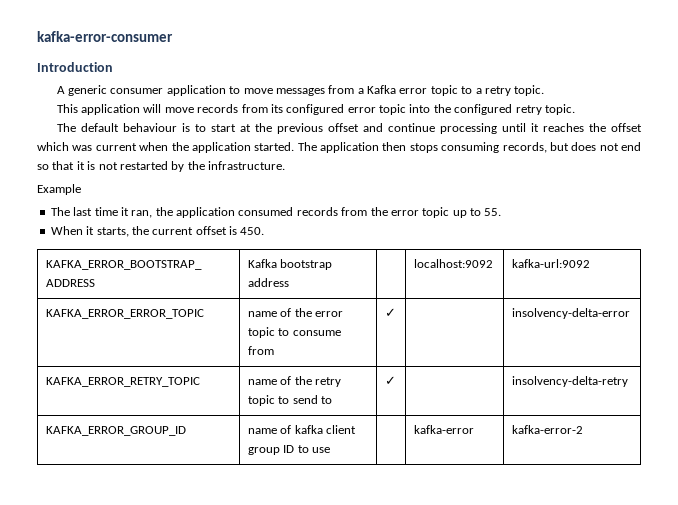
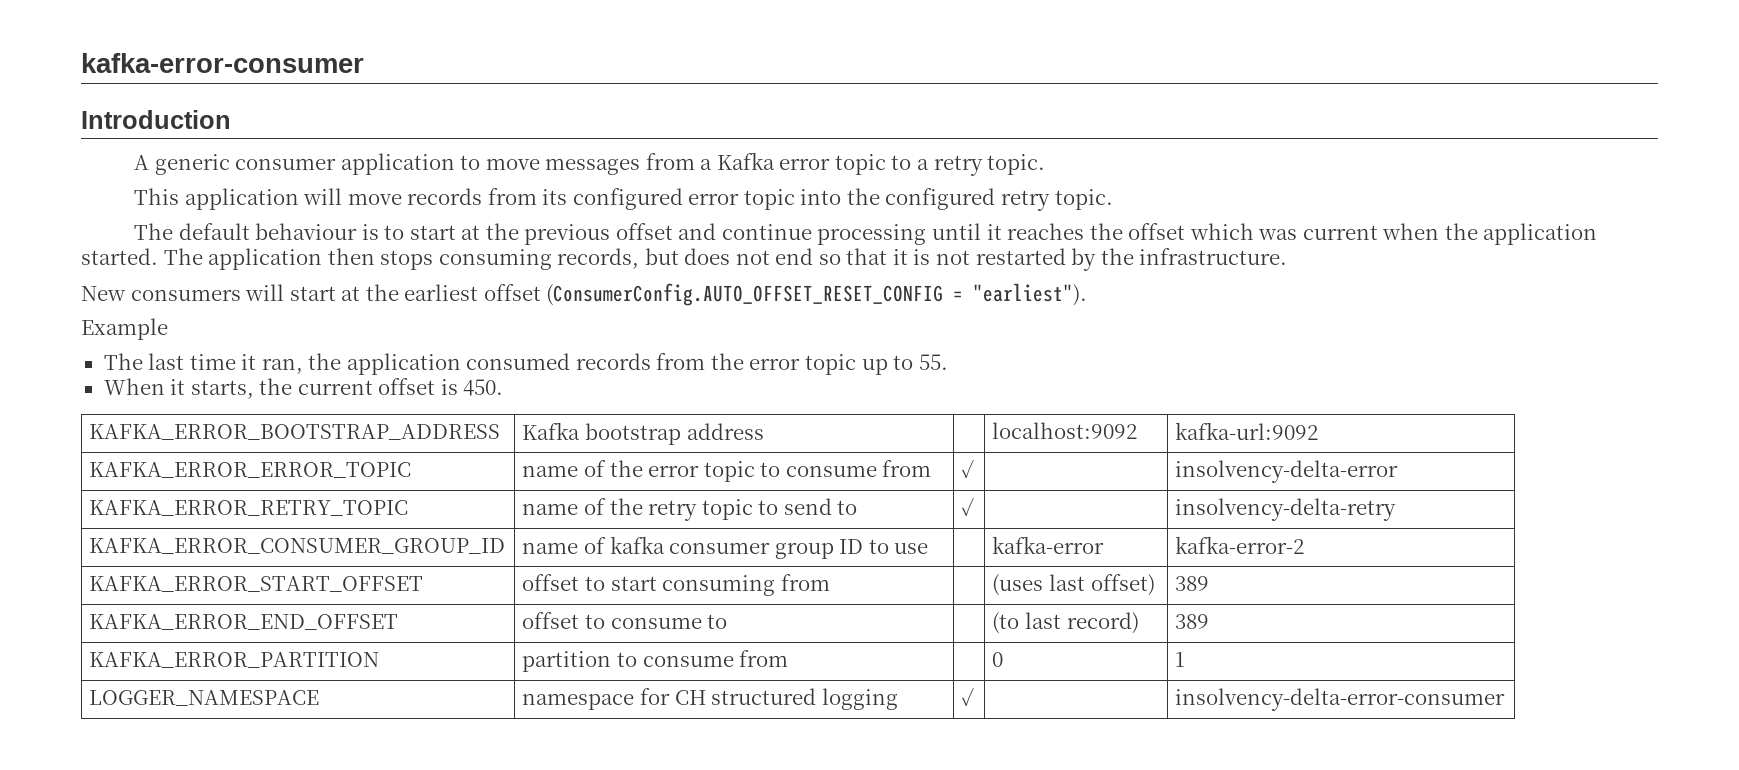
+ New consumers will start at the earliest offset (ConsumerConfig.AUTO_OFFSET_RESET_CONFIG = "earliest").
- KAFKA_ERROR_GROUP_ID | name of kafka client group ID to use | | kafka-error | kafka-error-2
+ KAFKA_ERROR_CONSUMER_GROUP_ID | name of kafka consumer group ID to use | | kafka-error | kafka-error-2
+ KAFKA_ERROR_START_OFFSET | offset to start consuming from | | (uses last offset) | 389
+ KAFKA_ERROR_END_OFFSET | offset to consume to | | (to last record) | 389
+ KAFKA_ERROR_PARTITION | partition to consume from | | 0 | 1
+ LOGGER_NAMESPACE | namespace for CH structured logging | ✓ | | insolvency-delta-error-consumer

